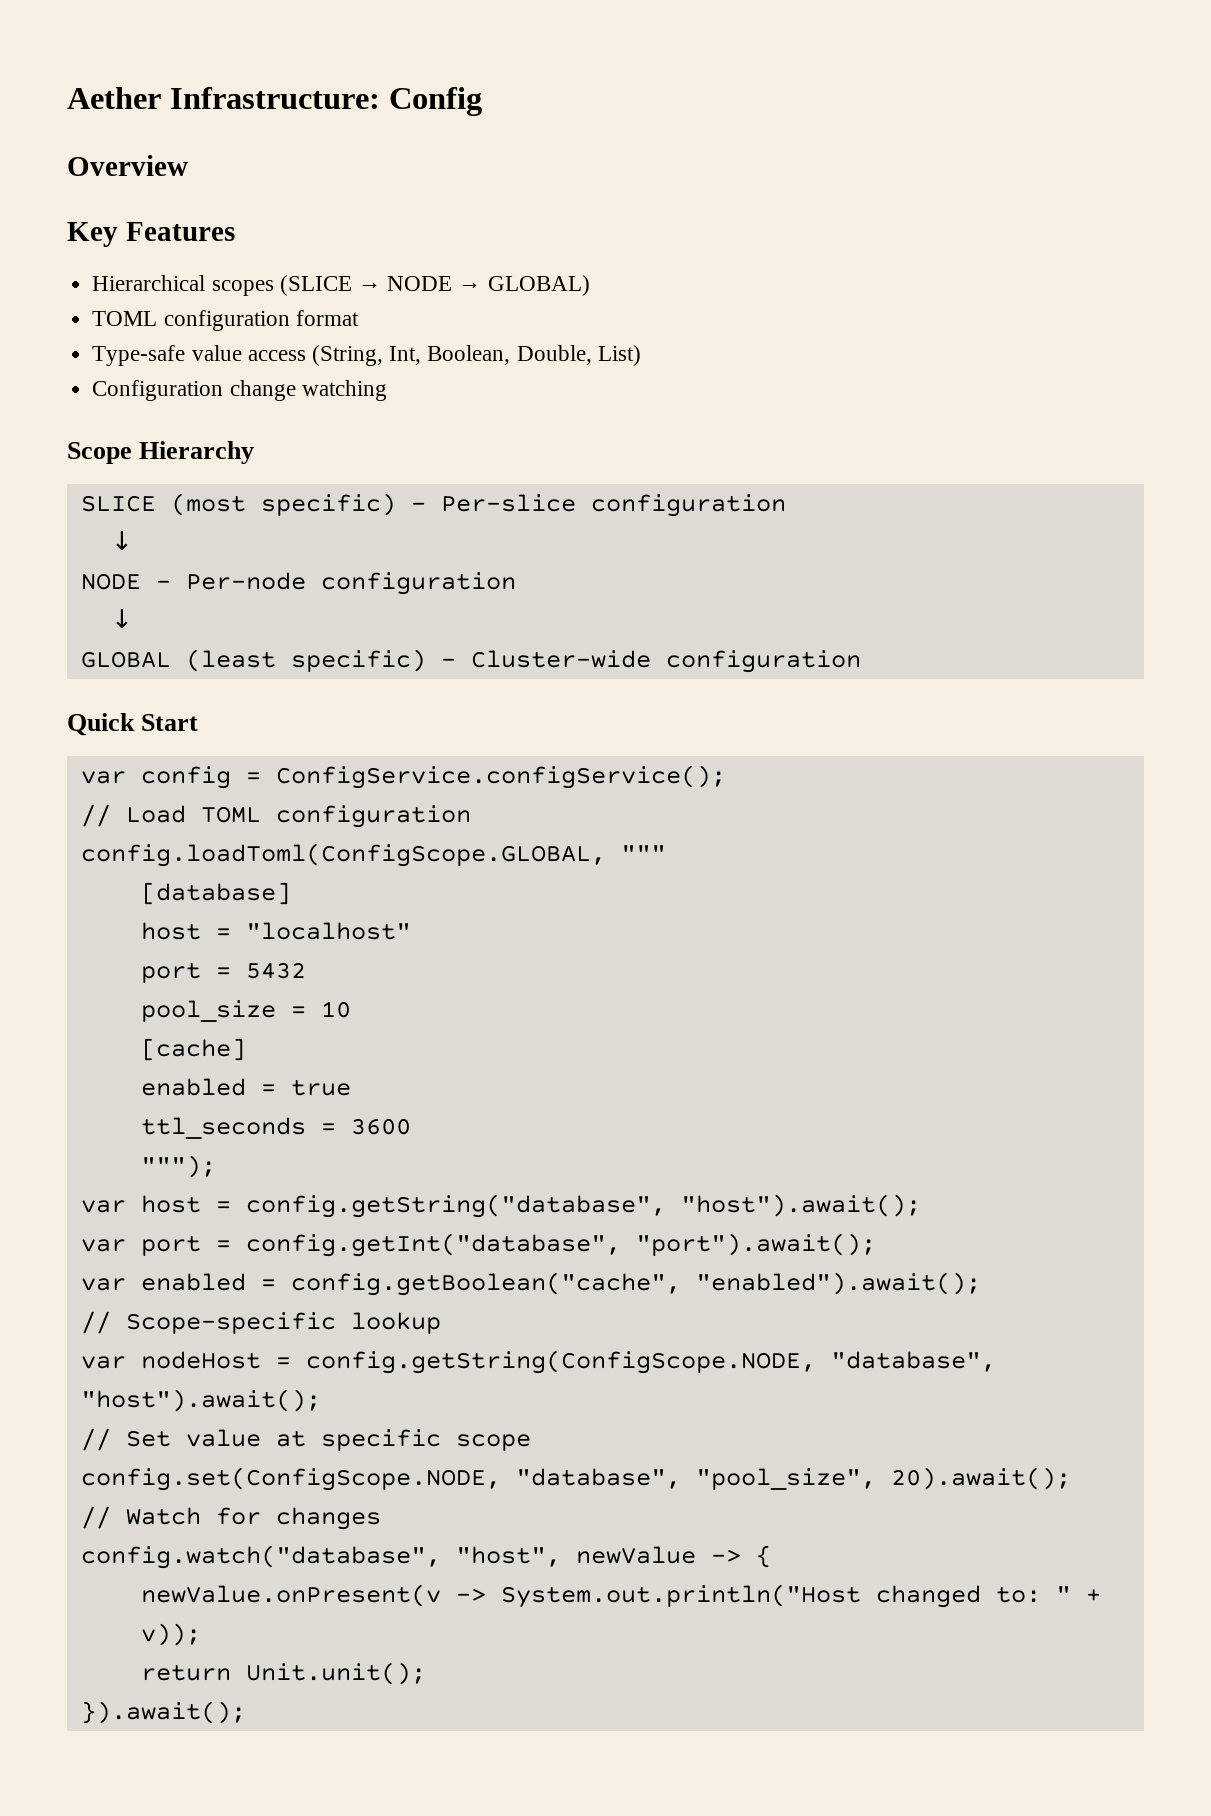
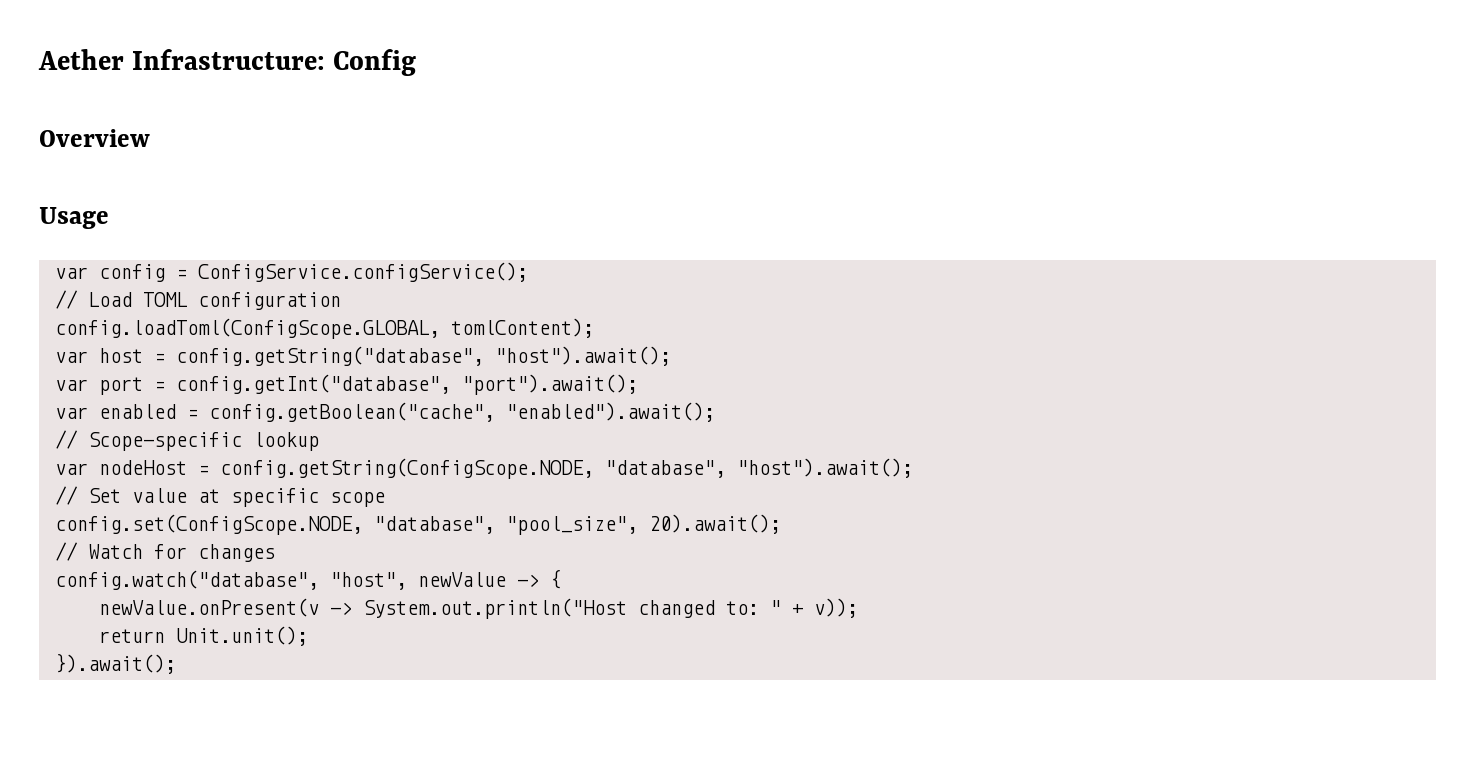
- Key Features
- Hierarchical scopes (SLICE → NODE → GLOBAL)
- TOML configuration format
- Type-safe value access (String, Int, Boolean, Double, List)
- Configuration change watching
- Scope Hierarchy
- SLICE (most specific) - Per-slice configuration
- ↓
- NODE - Per-node configuration
- ↓
- GLOBAL (least specific) - Cluster-wide configuration
- Quick Start
+ Usage
- config.loadToml(ConfigScope.GLOBAL, """
- [database]
- host = "localhost"
- port = 5432
- pool_size = 10
- [cache]
- enabled = true
- ttl_seconds = 3600
- """);
+ config.loadToml(ConfigScope.GLOBAL, tomlContent);

